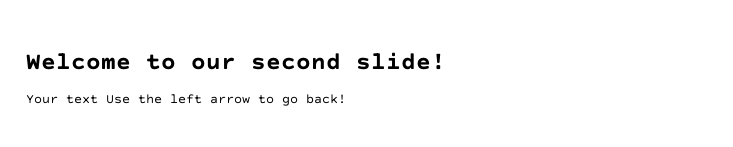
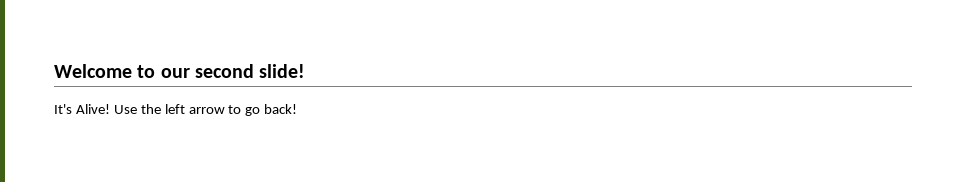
- Your text Use the left arrow to go back!
+ It's Alive! Use the left arrow to go back!

